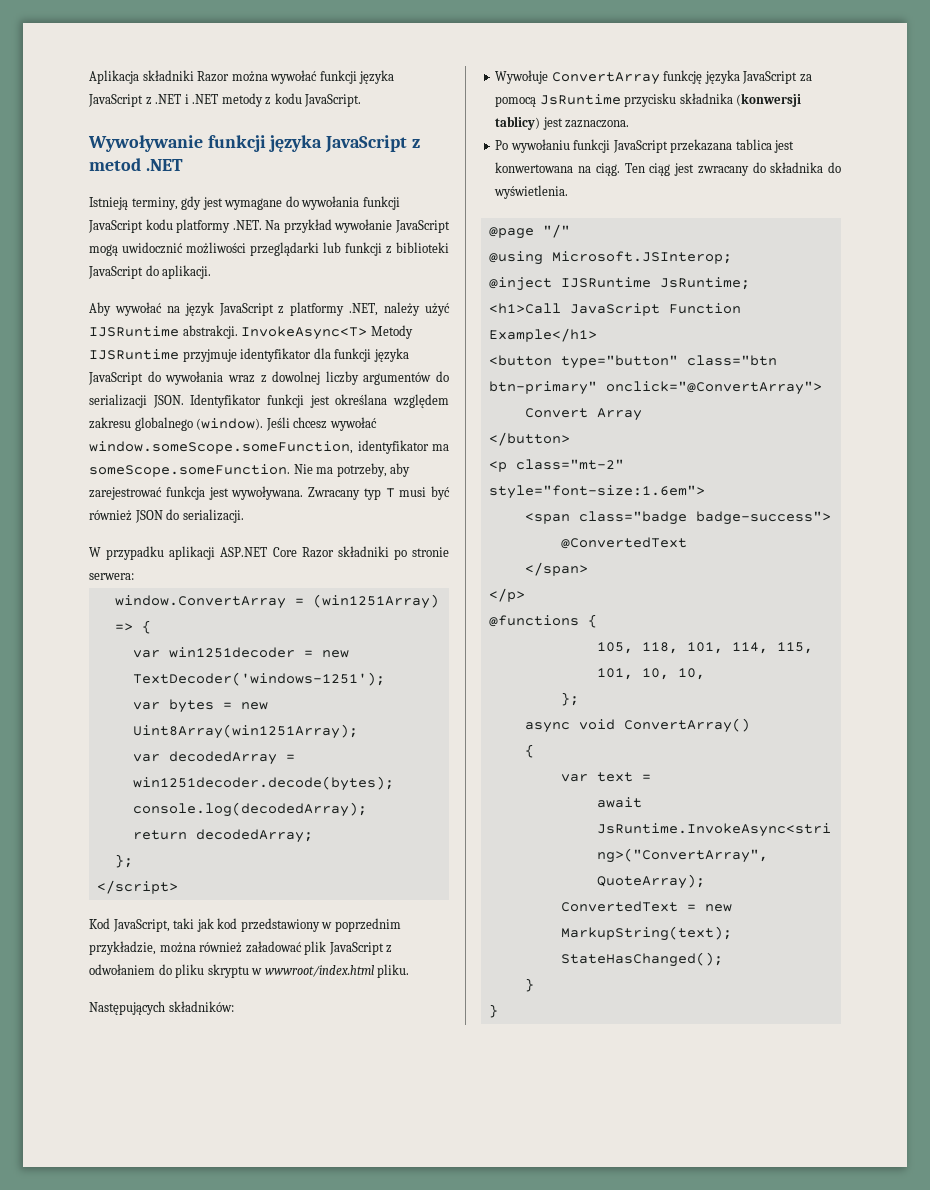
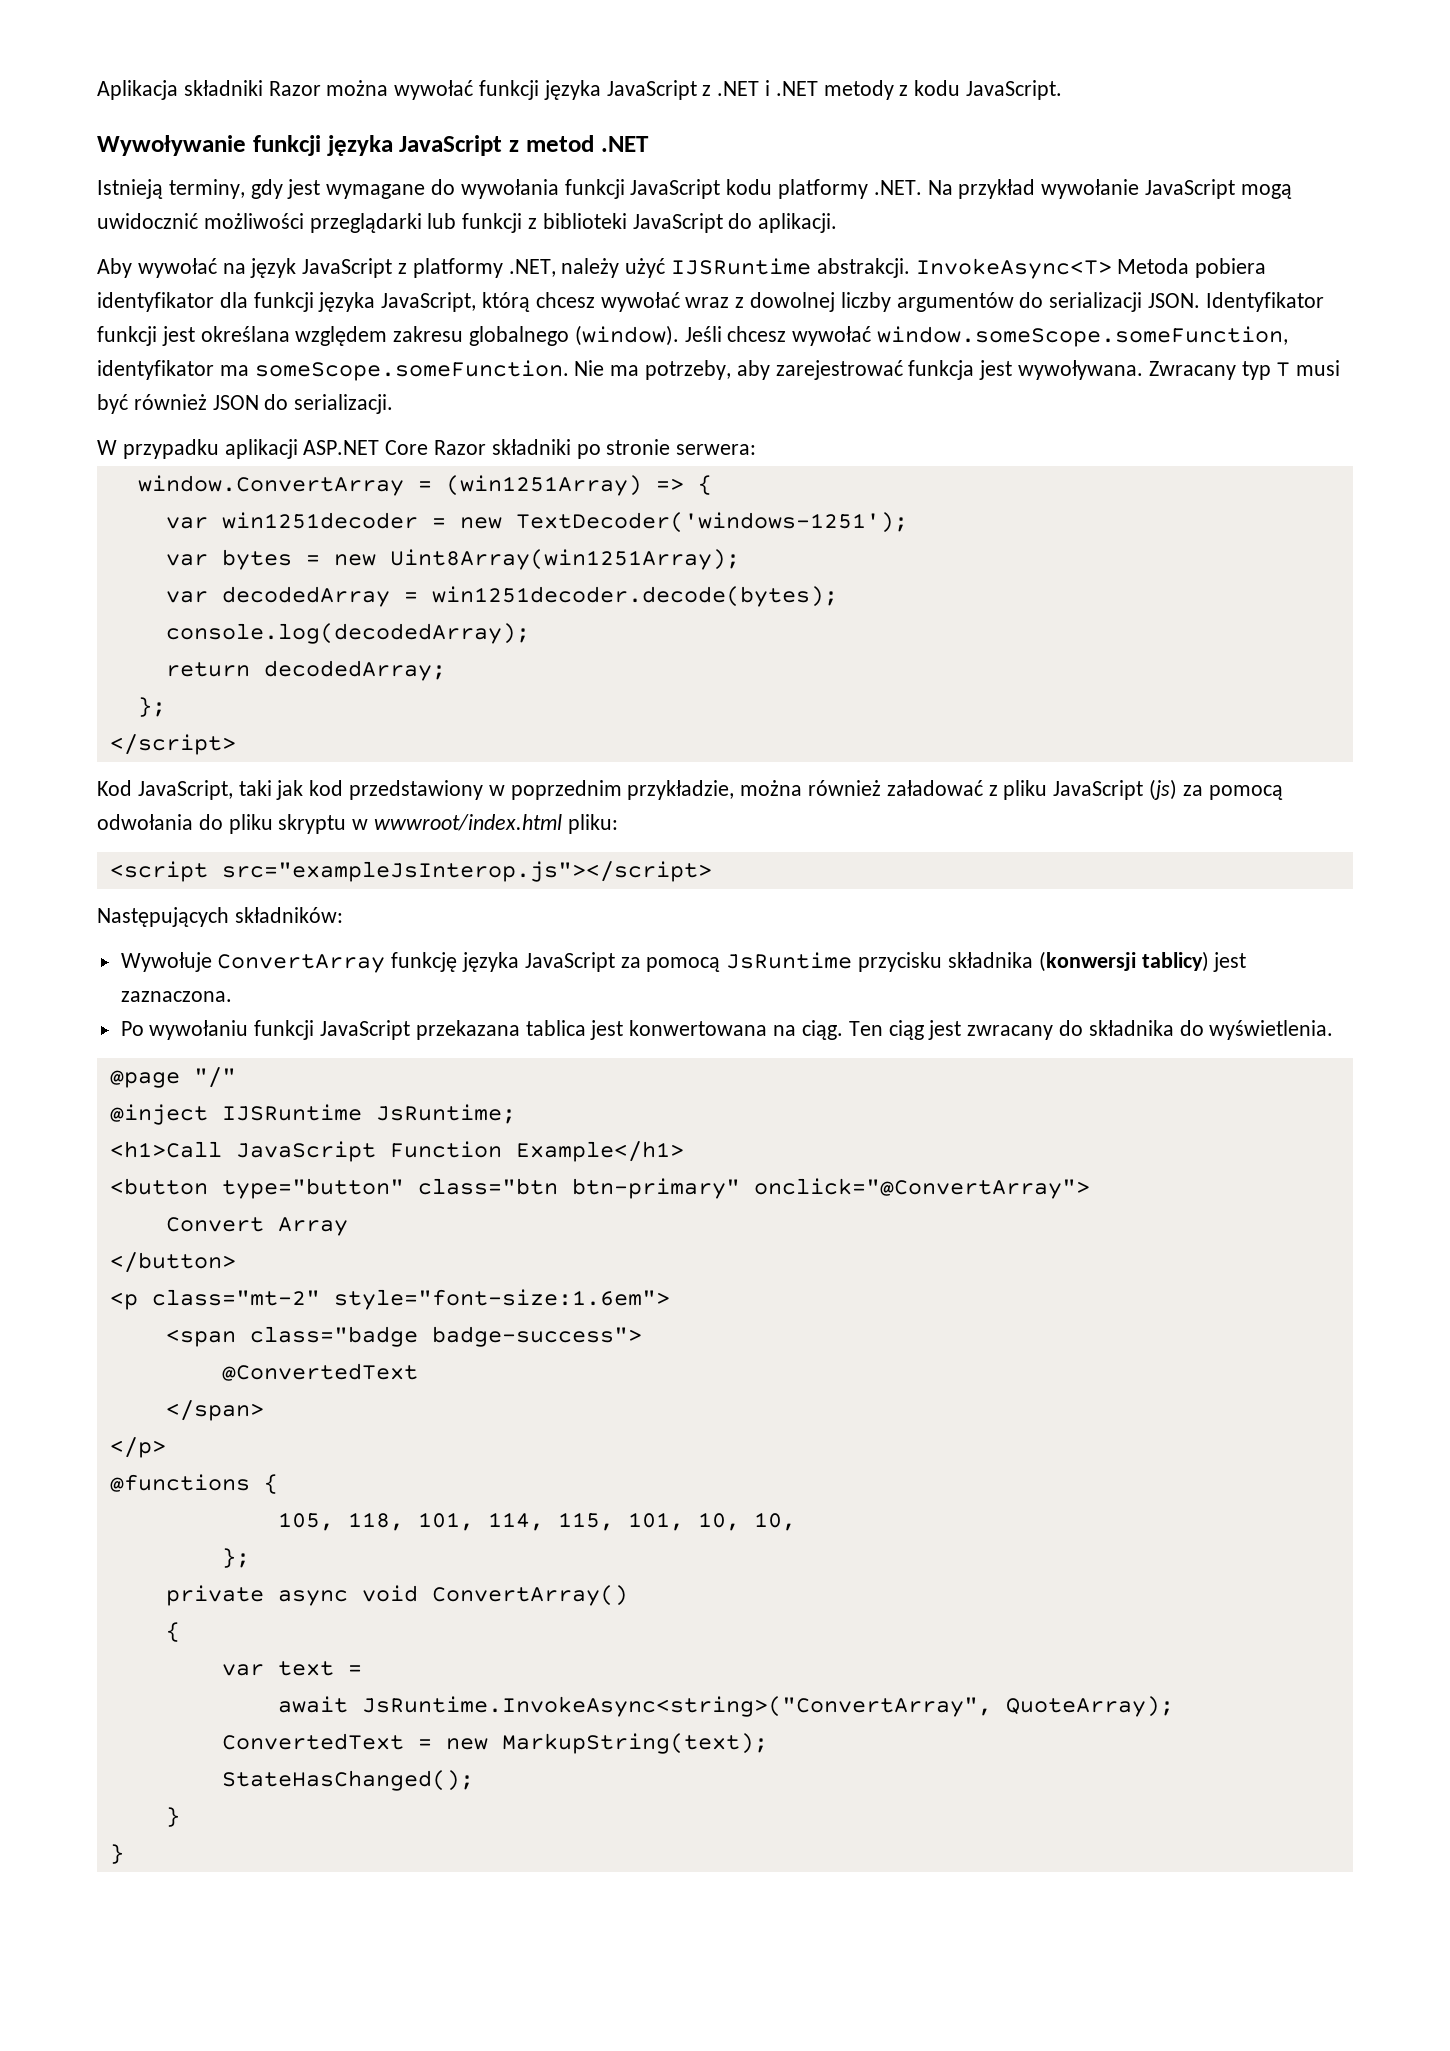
- InvokeAsync<T> Metody IJSRuntime przyjmuje identyfikator dla funkcji języka JavaScript do wywołania wraz z dowolnej liczby argumentów do serializacji JSON.
+ InvokeAsync<T> Metoda pobiera identyfikator dla funkcji języka JavaScript, którą chcesz wywołać wraz z dowolnej liczby argumentów do serializacji JSON.
- Kod JavaScript, taki jak kod przedstawiony w poprzednim przykładzie, można również załadować plik JavaScript z odwołaniem do pliku skryptu w wwwroot/index.html pliku.
+ Kod JavaScript, taki jak kod przedstawiony w poprzednim przykładzie, można również załadować z pliku JavaScript (js) za pomocą odwołania do pliku skryptu w wwwroot/index.html pliku:
+ <script src="exampleJsInterop.js"></script>
- @using Microsoft.JSInterop;
- async void ConvertArray()
+ private async void ConvertArray()

